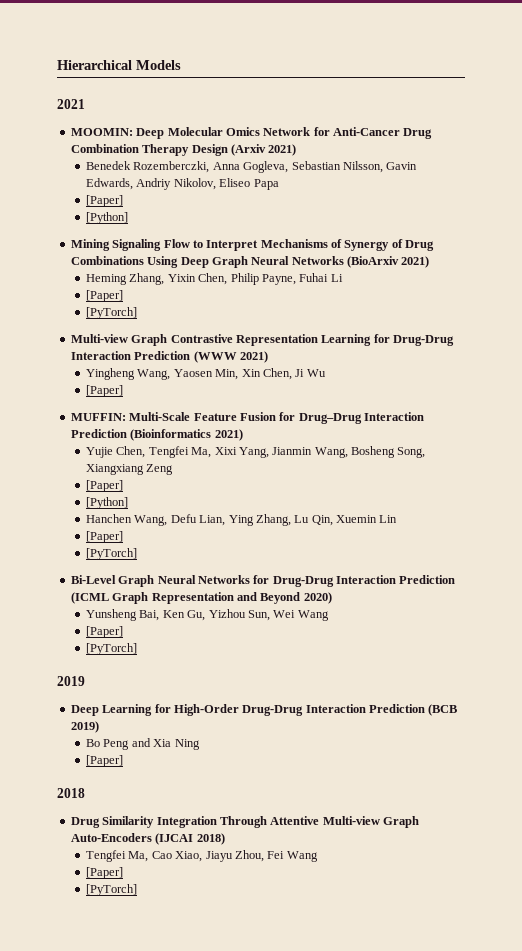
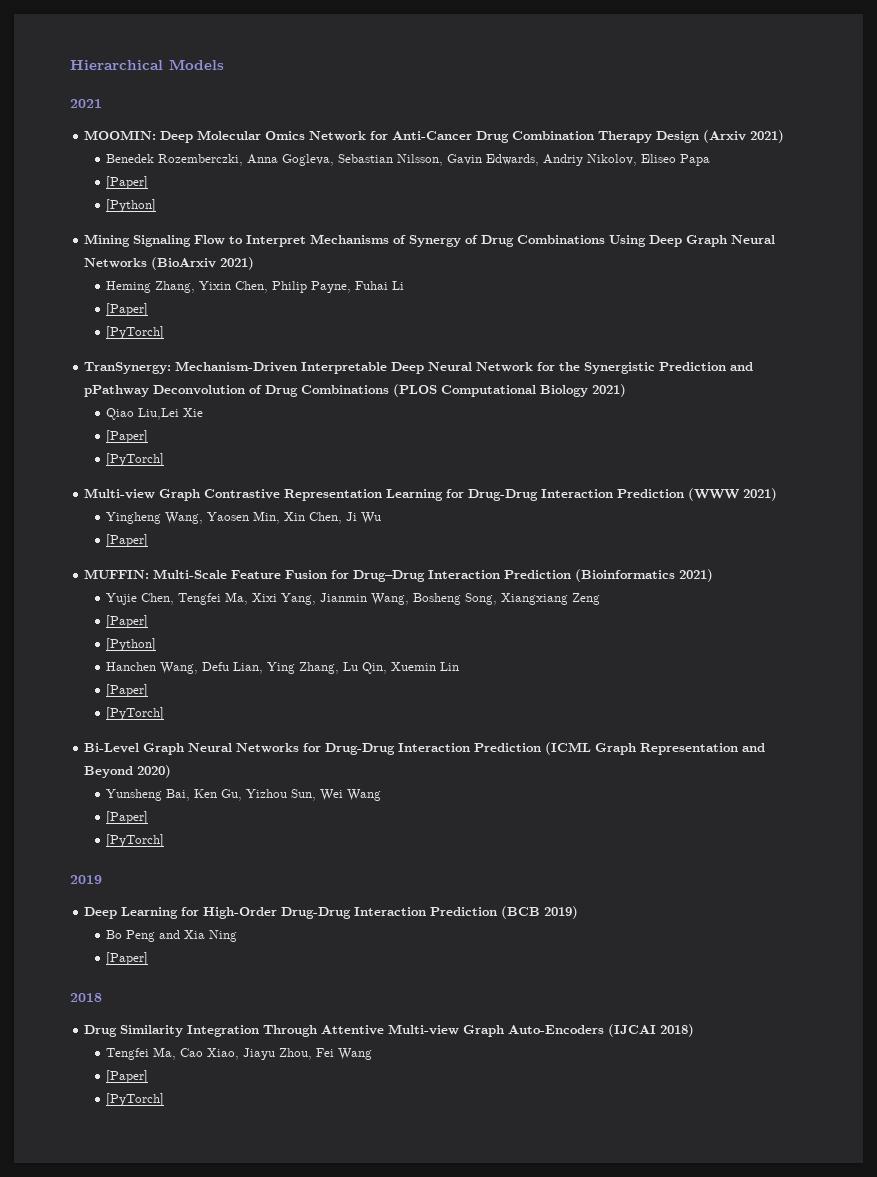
+ TranSynergy: Mechanism-Driven Interpretable Deep Neural Network for the Synergistic Prediction and pPathway Deconvolution of Drug Combinations (PLOS Computational Biology 2021)
+ Qiao Liu,Lei Xie
+ [Paper]
+ [PyTorch]

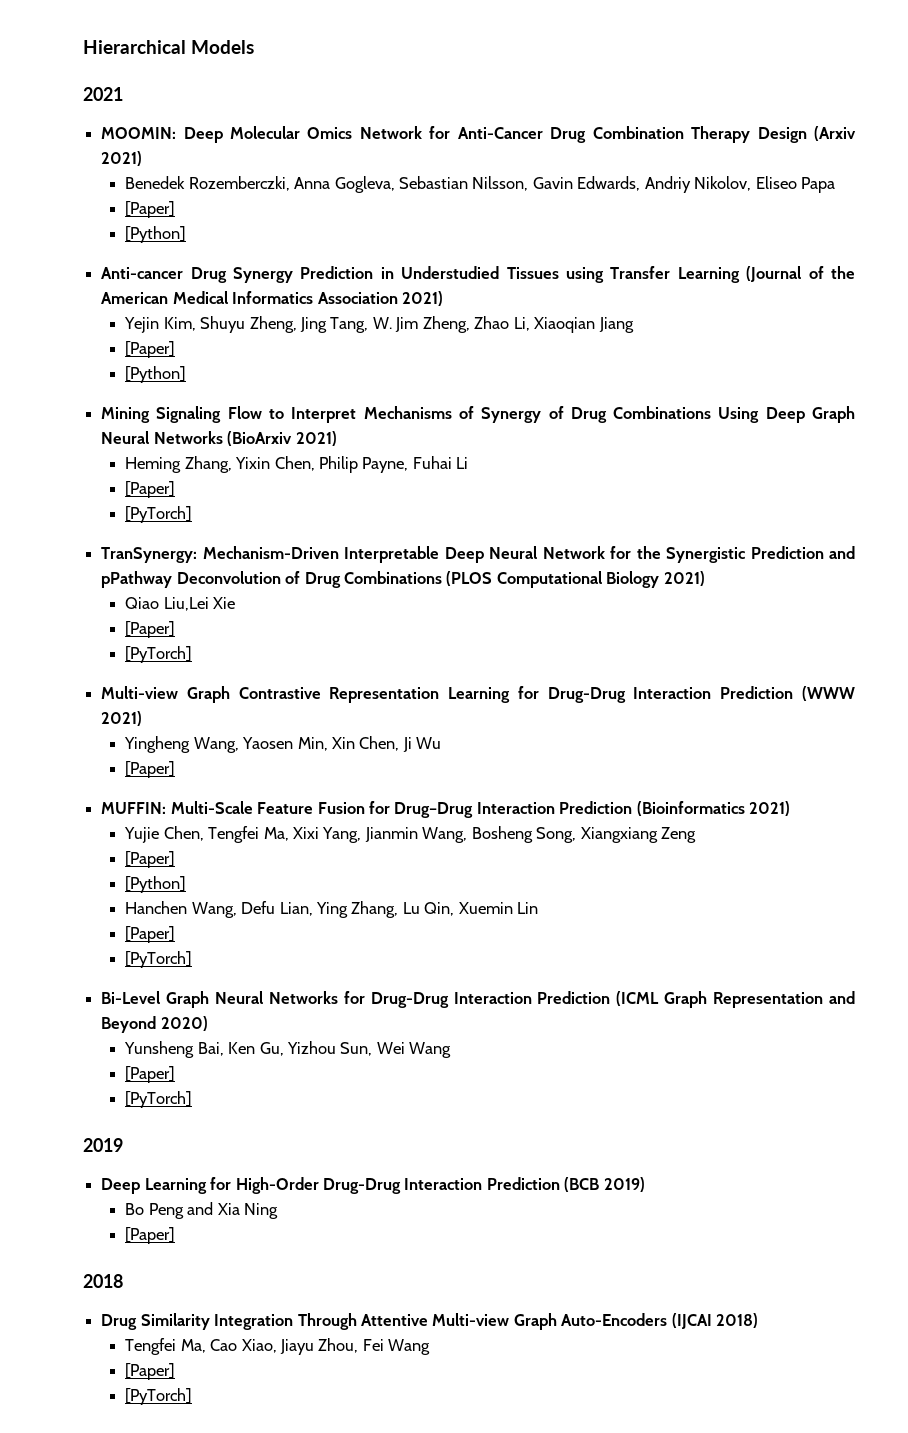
+ Anti-cancer Drug Synergy Prediction in Understudied Tissues using Transfer Learning (Journal of the American Medical Informatics Association 2021)
+ Yejin Kim, Shuyu Zheng, Jing Tang, W. Jim Zheng, Zhao Li, Xiaoqian Jiang
+ [Paper]
+ [Python]

